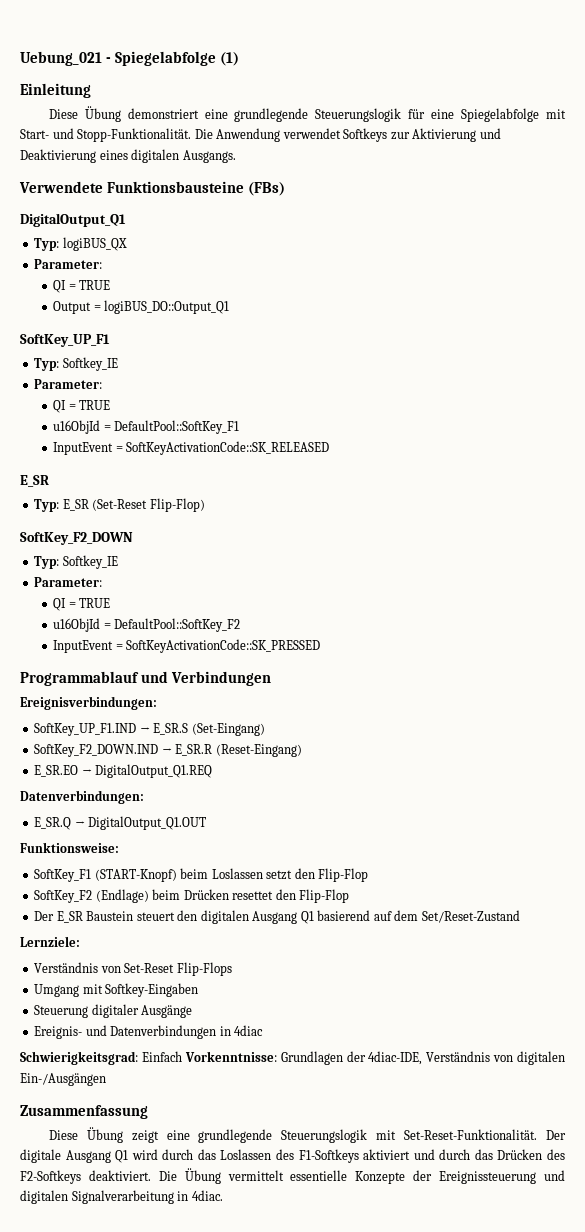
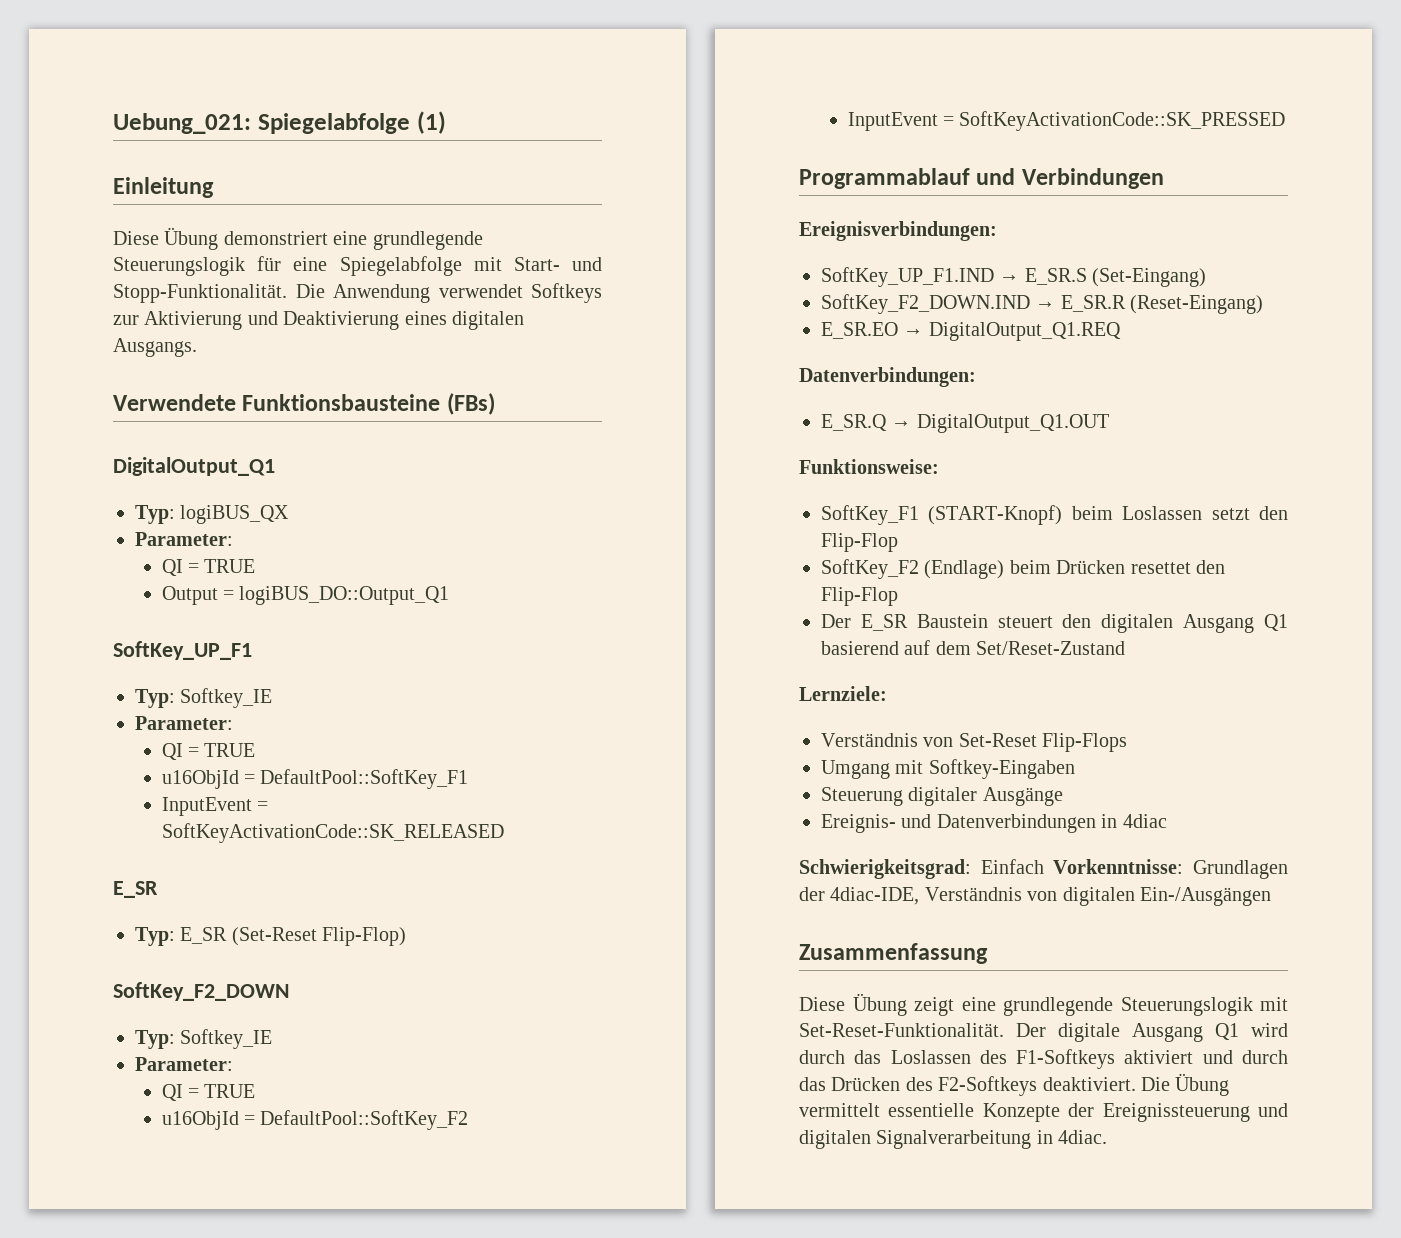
- Uebung_021 - Spiegelabfolge (1)
+ Uebung_021: Spiegelabfolge (1)

